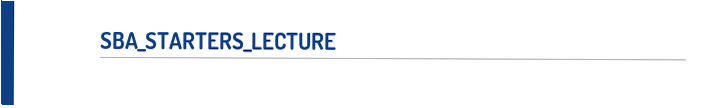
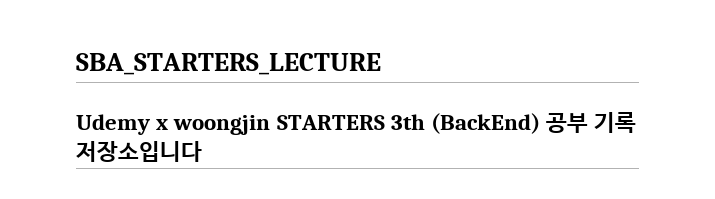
+ Udemy x woongjin STARTERS 3th (BackEnd) 공부 기록 저장소입니다

